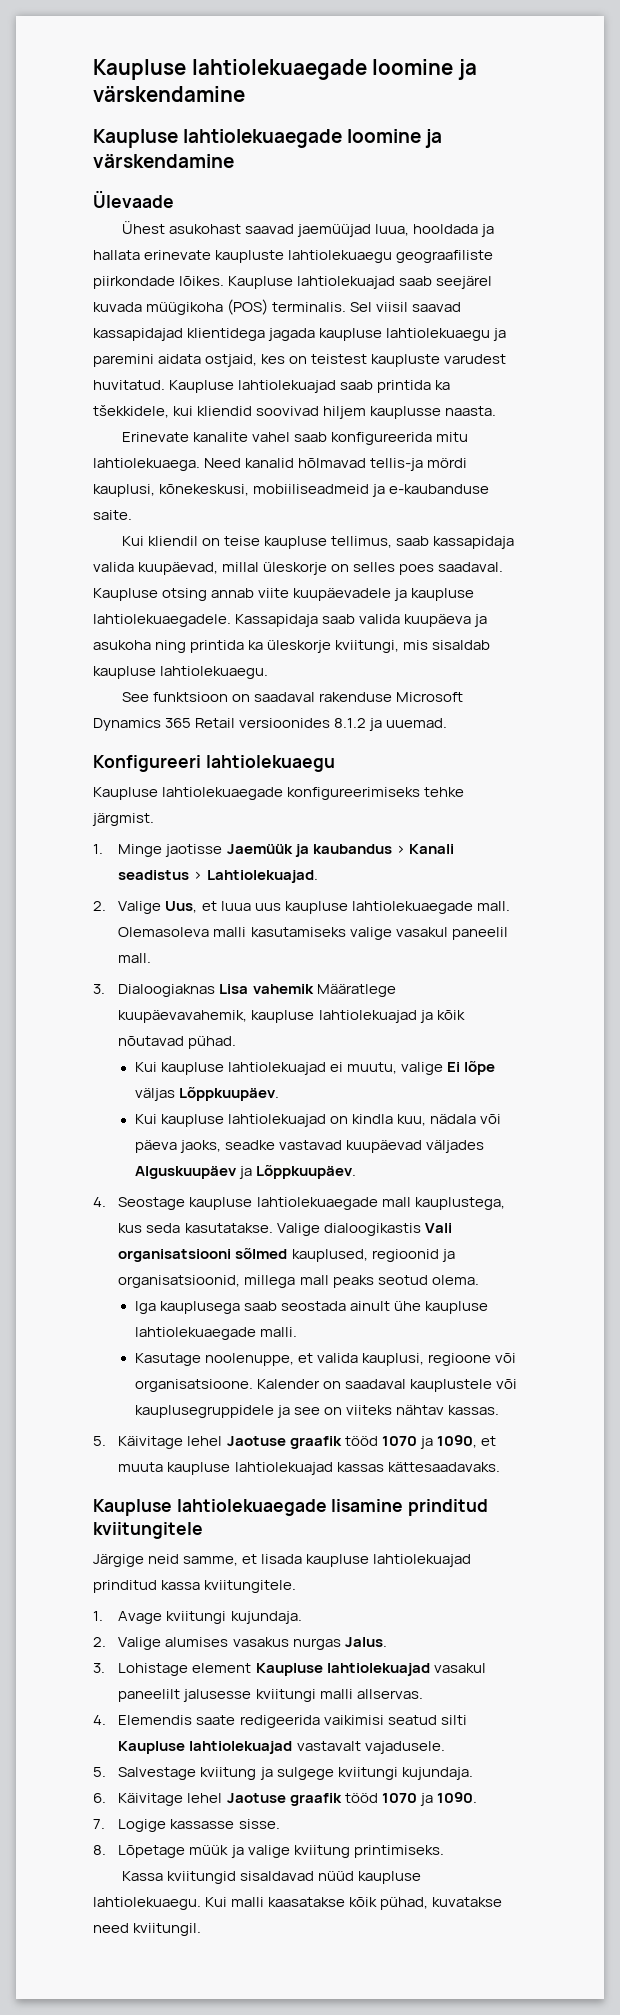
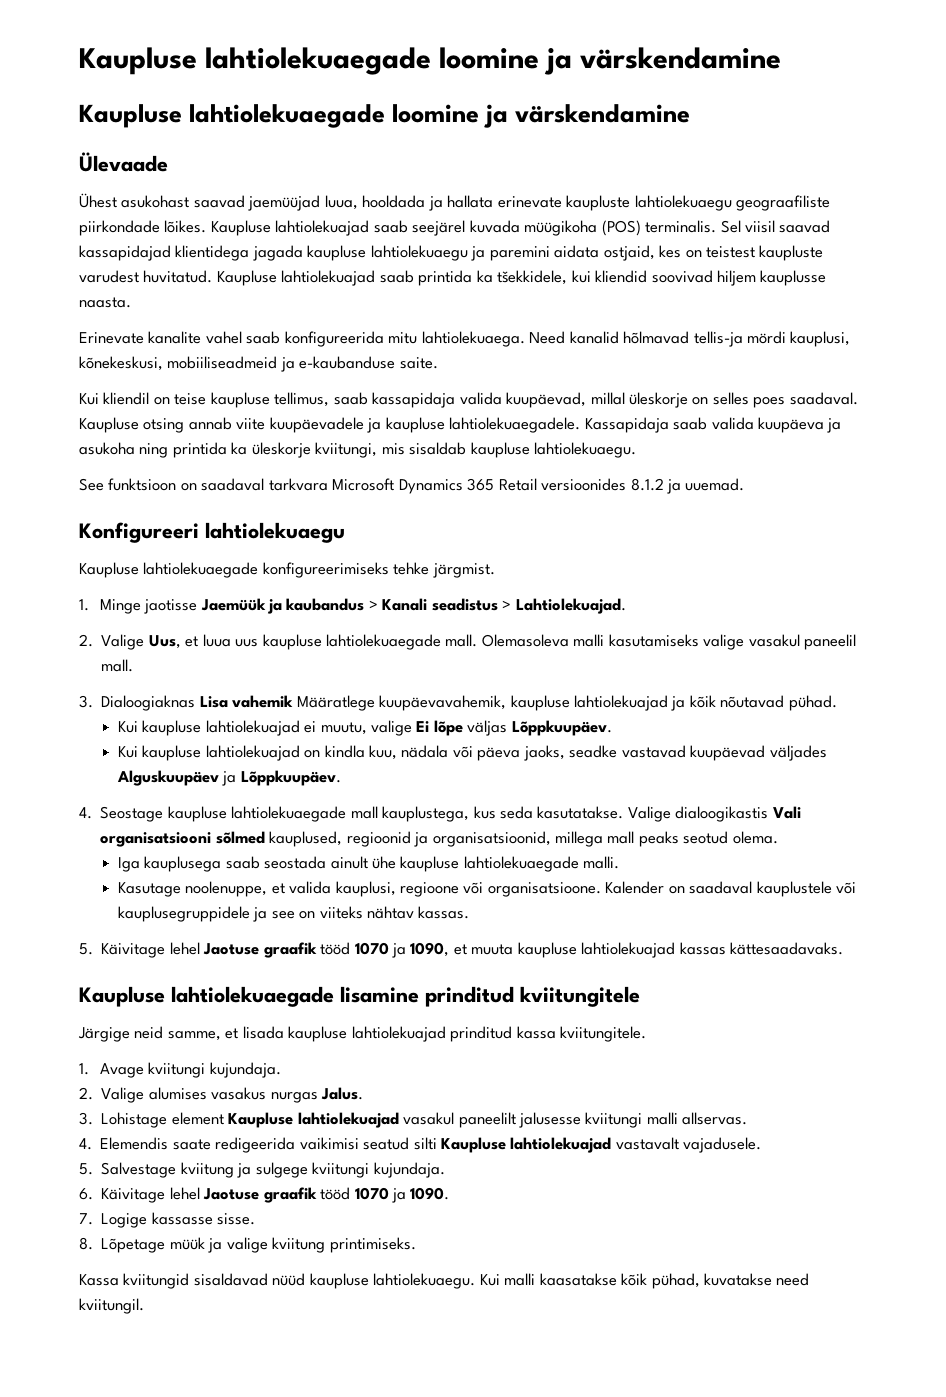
- See funktsioon on saadaval rakenduse Microsoft Dynamics 365 Retail versioonides 8.1.2 ja uuemad.
+ See funktsioon on saadaval tarkvara Microsoft Dynamics 365 Retail versioonides 8.1.2 ja uuemad.

